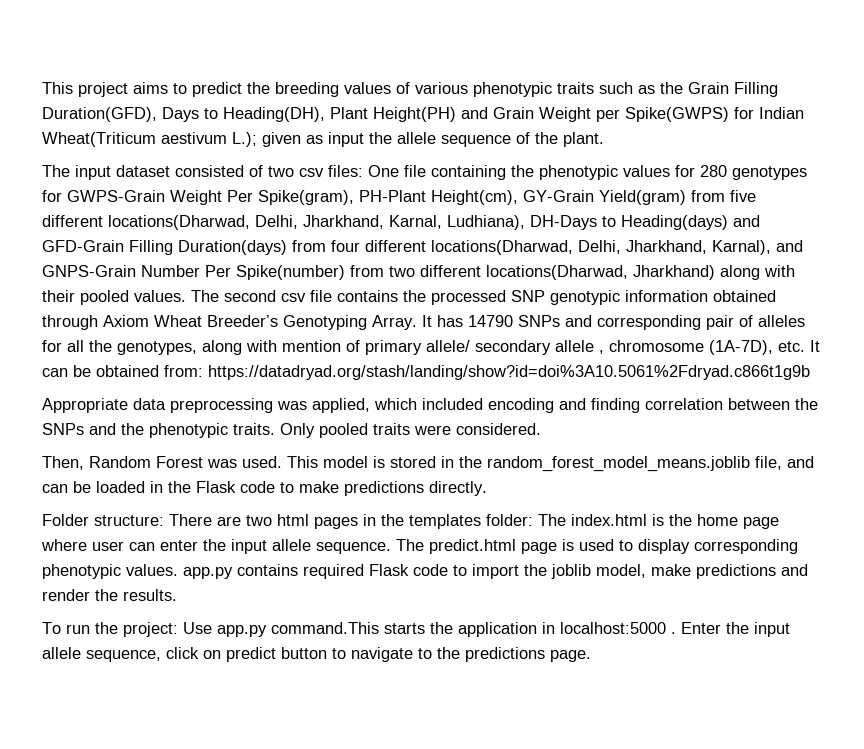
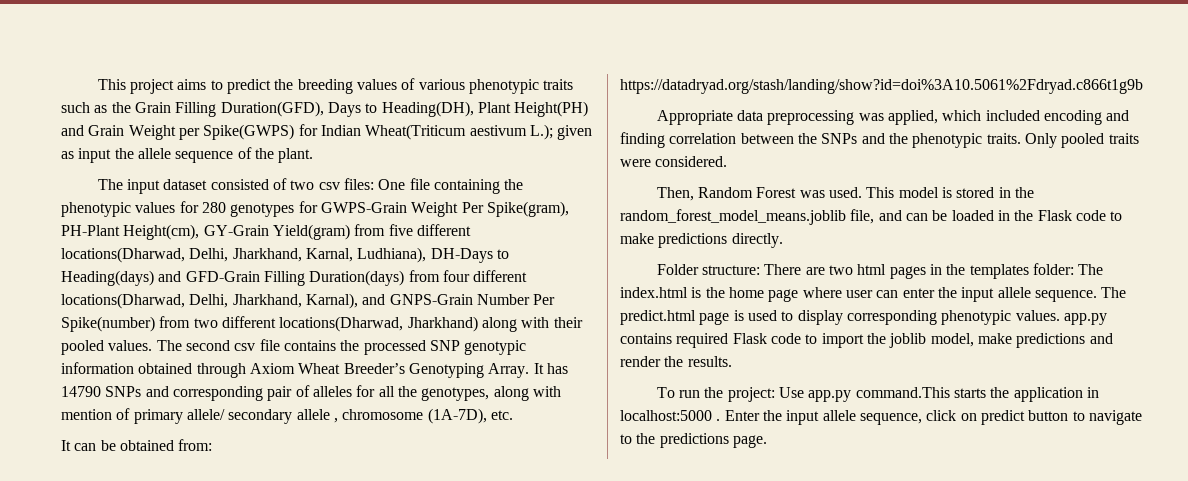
- It has 14790 SNPs and corresponding pair of alleles for all the genotypes, along with mention of primary allele/ secondary allele , chromosome (1A-7D), etc. It can be obtained from: https://datadryad.org/stash/landing/show?id=doi%3A10.5061%2Fdryad.c866t1g9b
+ It has 14790 SNPs and corresponding pair of alleles for all the genotypes, along with mention of primary allele/ secondary allele , chromosome (1A-7D), etc.
+ It can be obtained from: https://datadryad.org/stash/landing/show?id=doi%3A10.5061%2Fdryad.c866t1g9b

